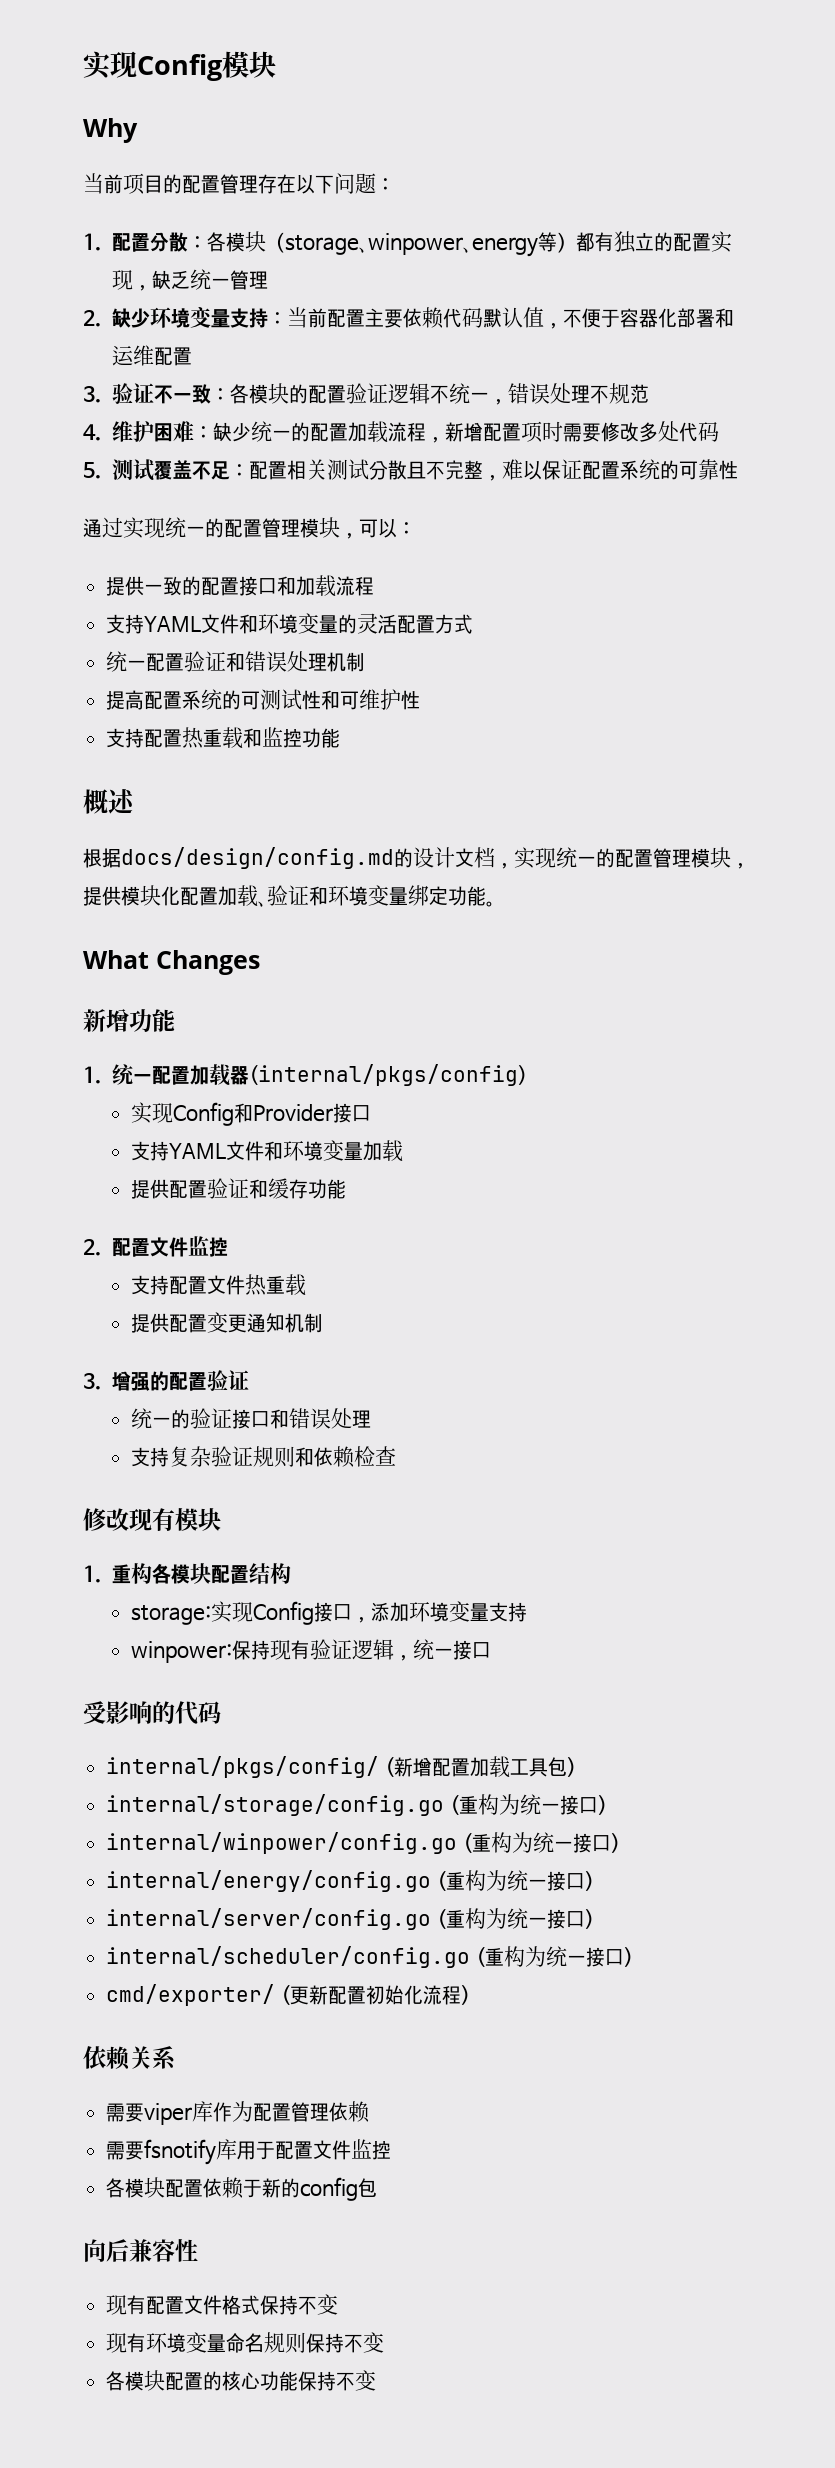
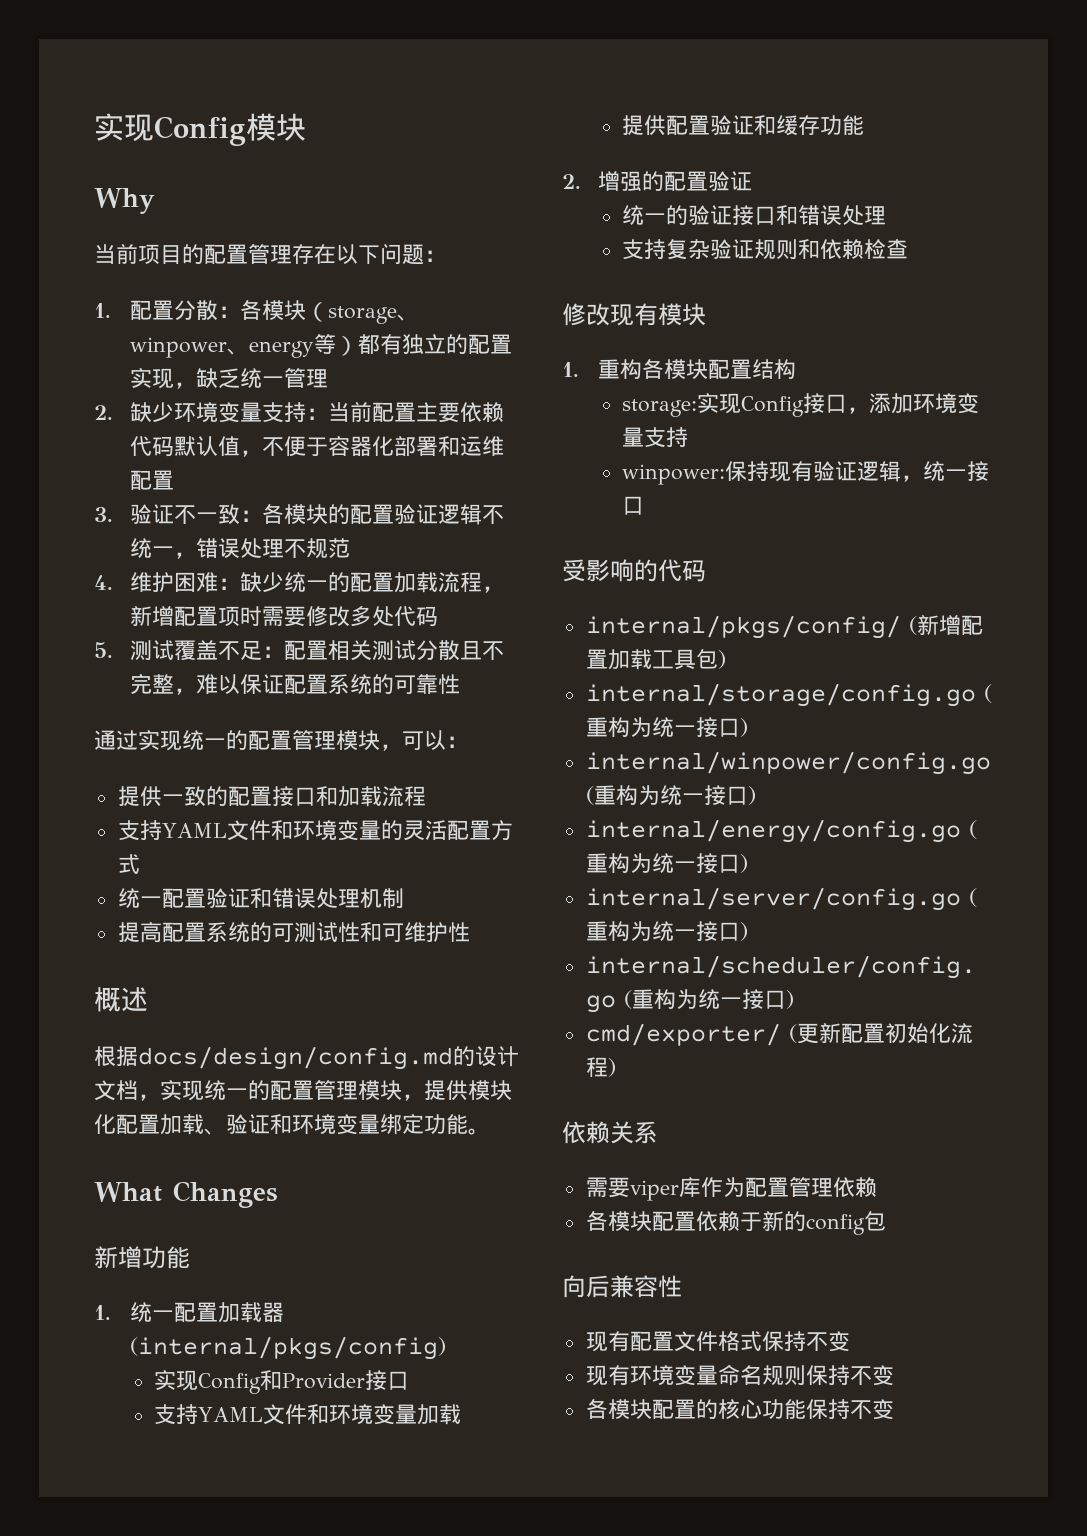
- 支持配置热重载和监控功能
- 2.配置文件监控
- 支持配置文件热重载
- 提供配置变更通知机制
- 3.增强的配置验证
+ 2.增强的配置验证
- 需要fsnotify库用于配置文件监控

